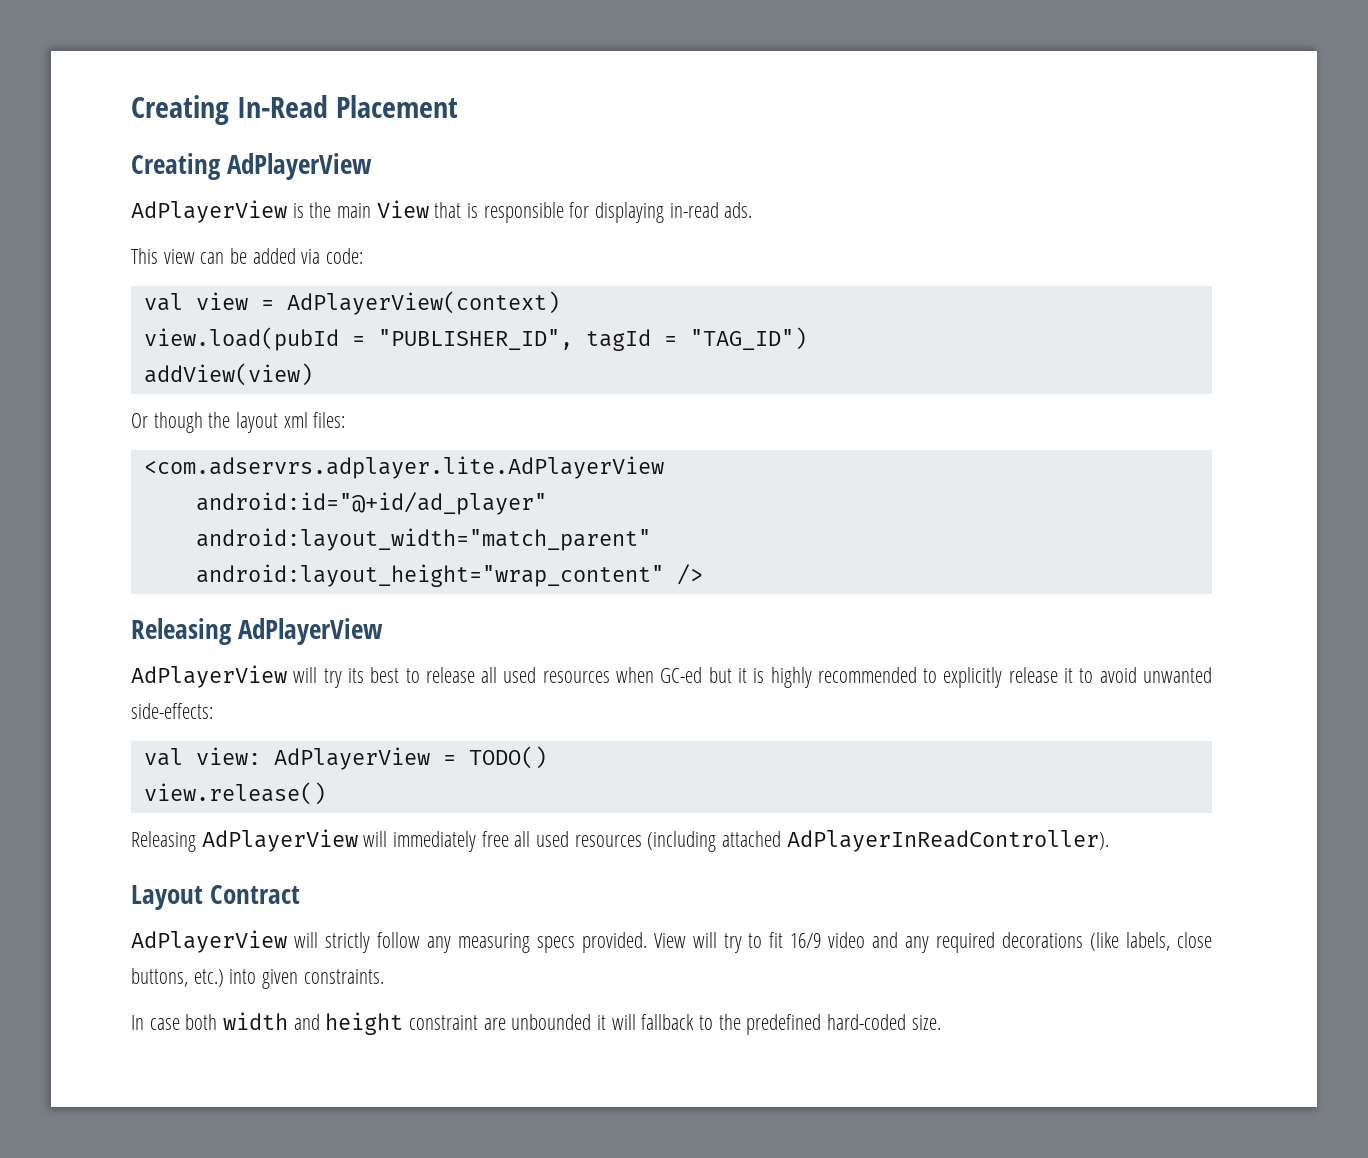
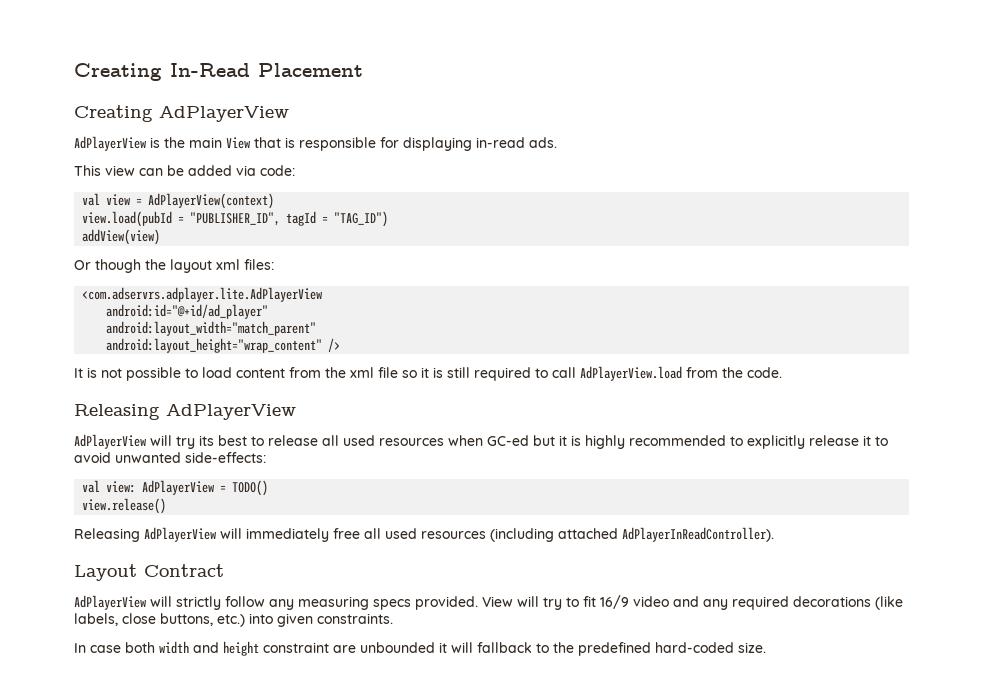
+ It is not possible to load content from the xml file so it is still required to call AdPlayerView.load from the code.

